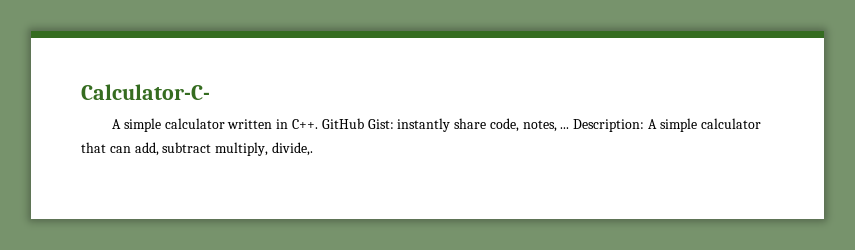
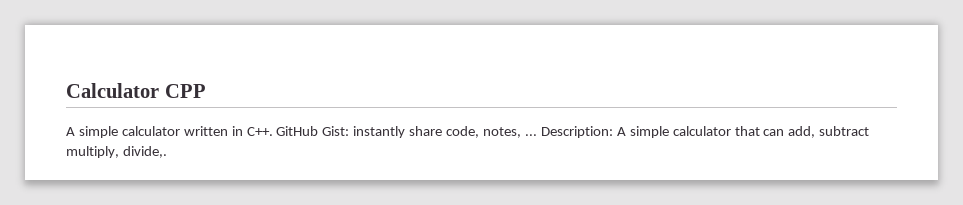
- Calculator-C-
+ Calculator CPP

